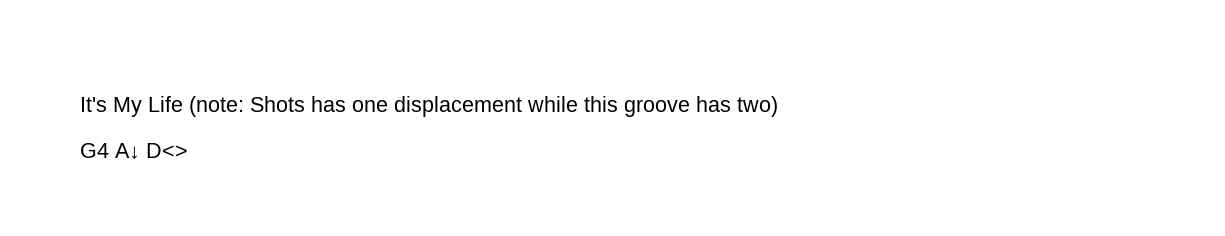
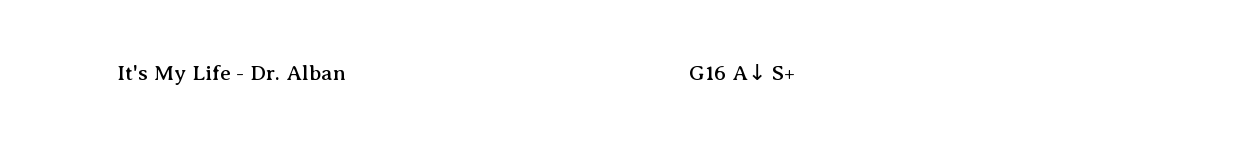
- It's My Life (note: Shots has one displacement while this groove has two)
- G4 A↓ D<>
+ It's My Life - Dr. Alban
+ G16 A↓ S+

